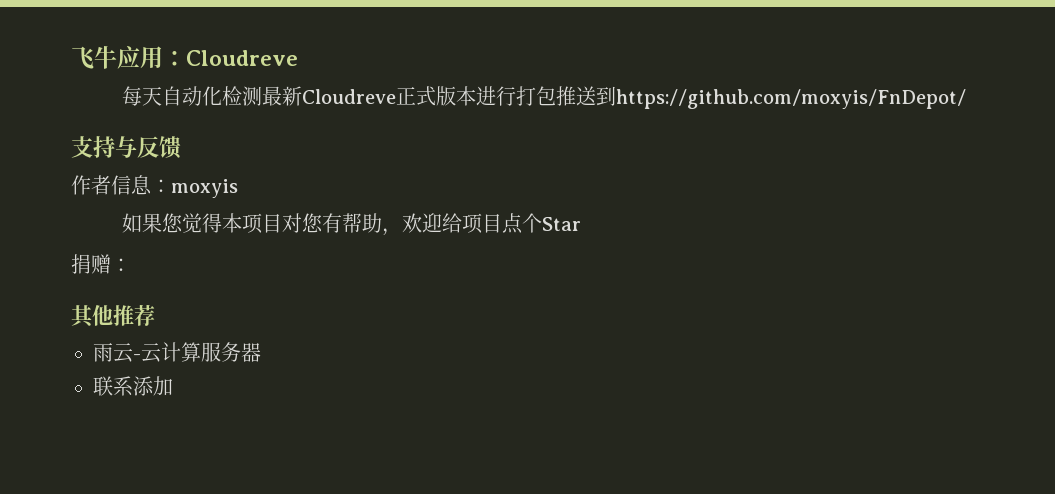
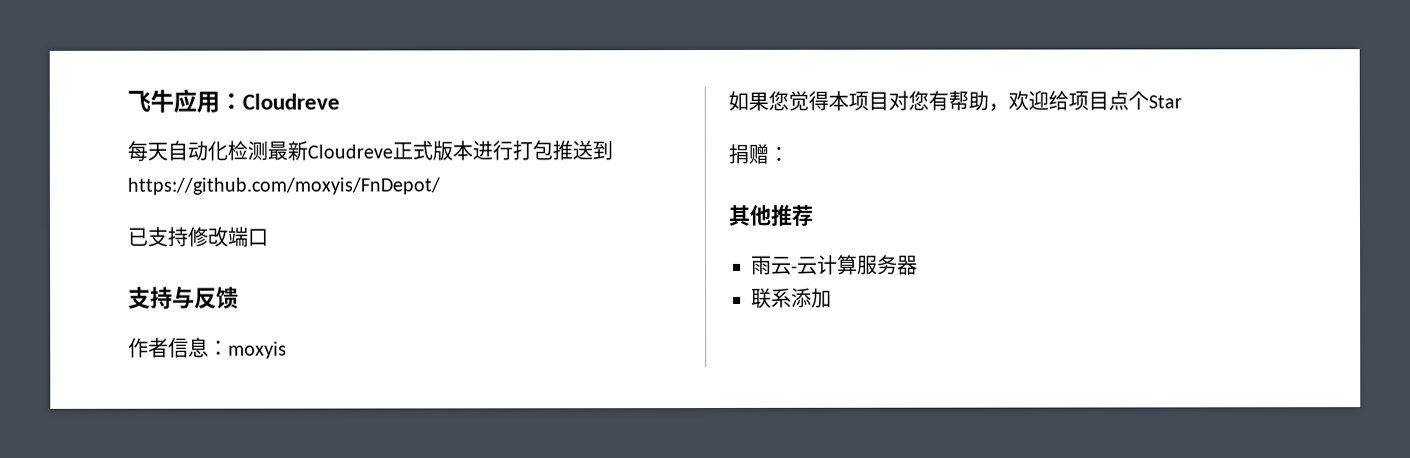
+ 已支持修改端口

